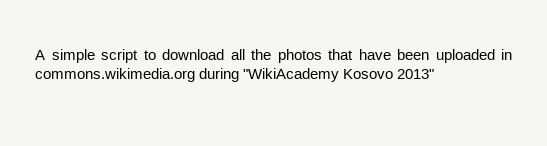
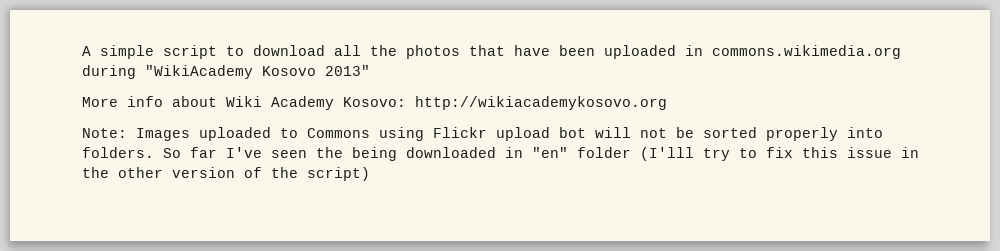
+ More info about Wiki Academy Kosovo: http://wikiacademykosovo.org
+ Note: Images uploaded to Commons using Flickr upload bot will not be sorted properly into folders. So far I've seen the being downloaded in "en" folder (I'lll try to fix this issue in the other version of the script)

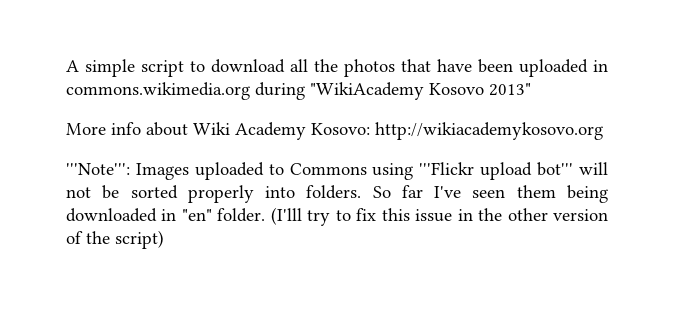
- Note: Images uploaded to Commons using Flickr upload bot will not be sorted properly into folders.
+ '''Note''': Images uploaded to Commons using '''Flickr upload bot''' will not be sorted properly into folders.
- So far I've seen the being downloaded in "en" folder (I'lll try to fix this issue in the other version of the script)
+ So far I've seen them being downloaded in "en" folder. (I'lll try to fix this issue in the other version of the script)

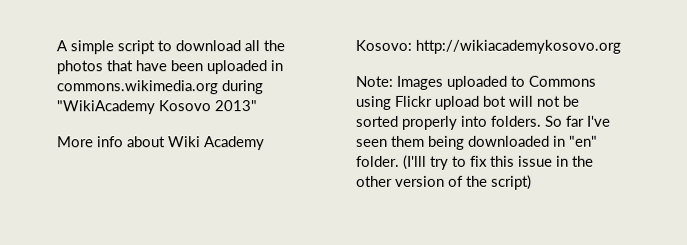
- '''Note''': Images uploaded to Commons using '''Flickr upload bot''' will not be sorted properly into folders.
+ Note: Images uploaded to Commons using Flickr upload bot will not be sorted properly into folders.

